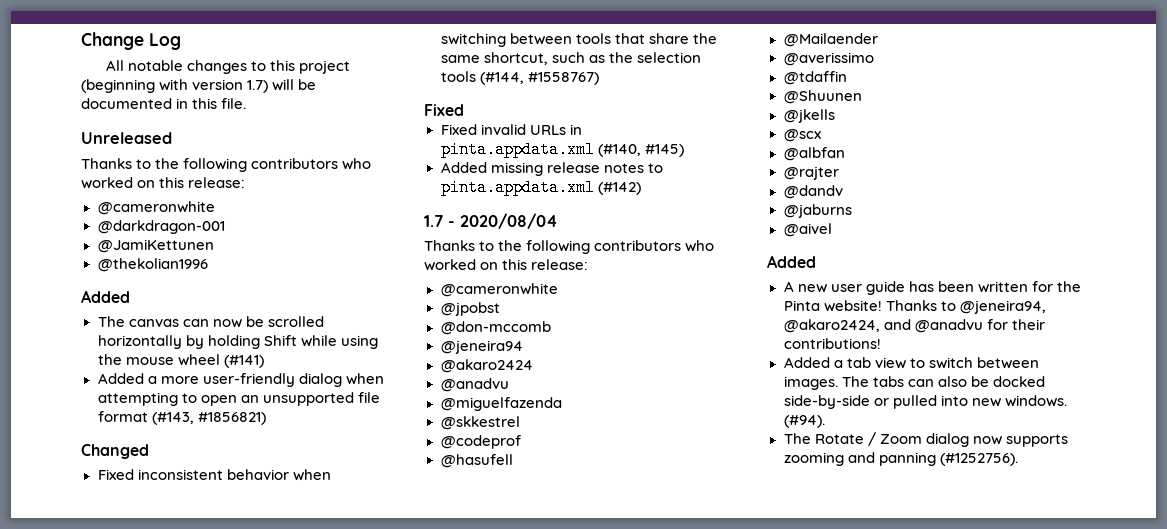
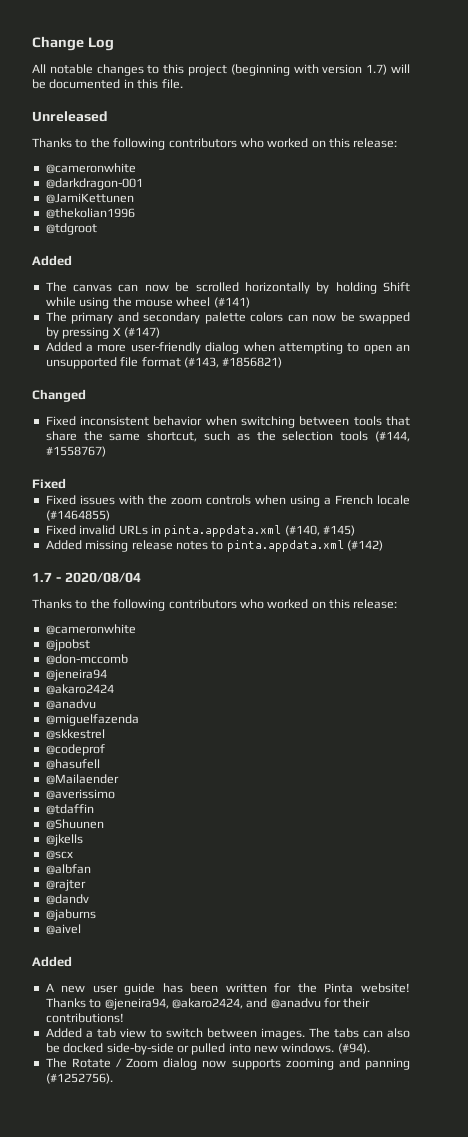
+ @tdgroot
+ The primary and secondary palette colors can now be swapped by pressing X (#147)
+ Fixed issues with the zoom controls when using a French locale (#1464855)

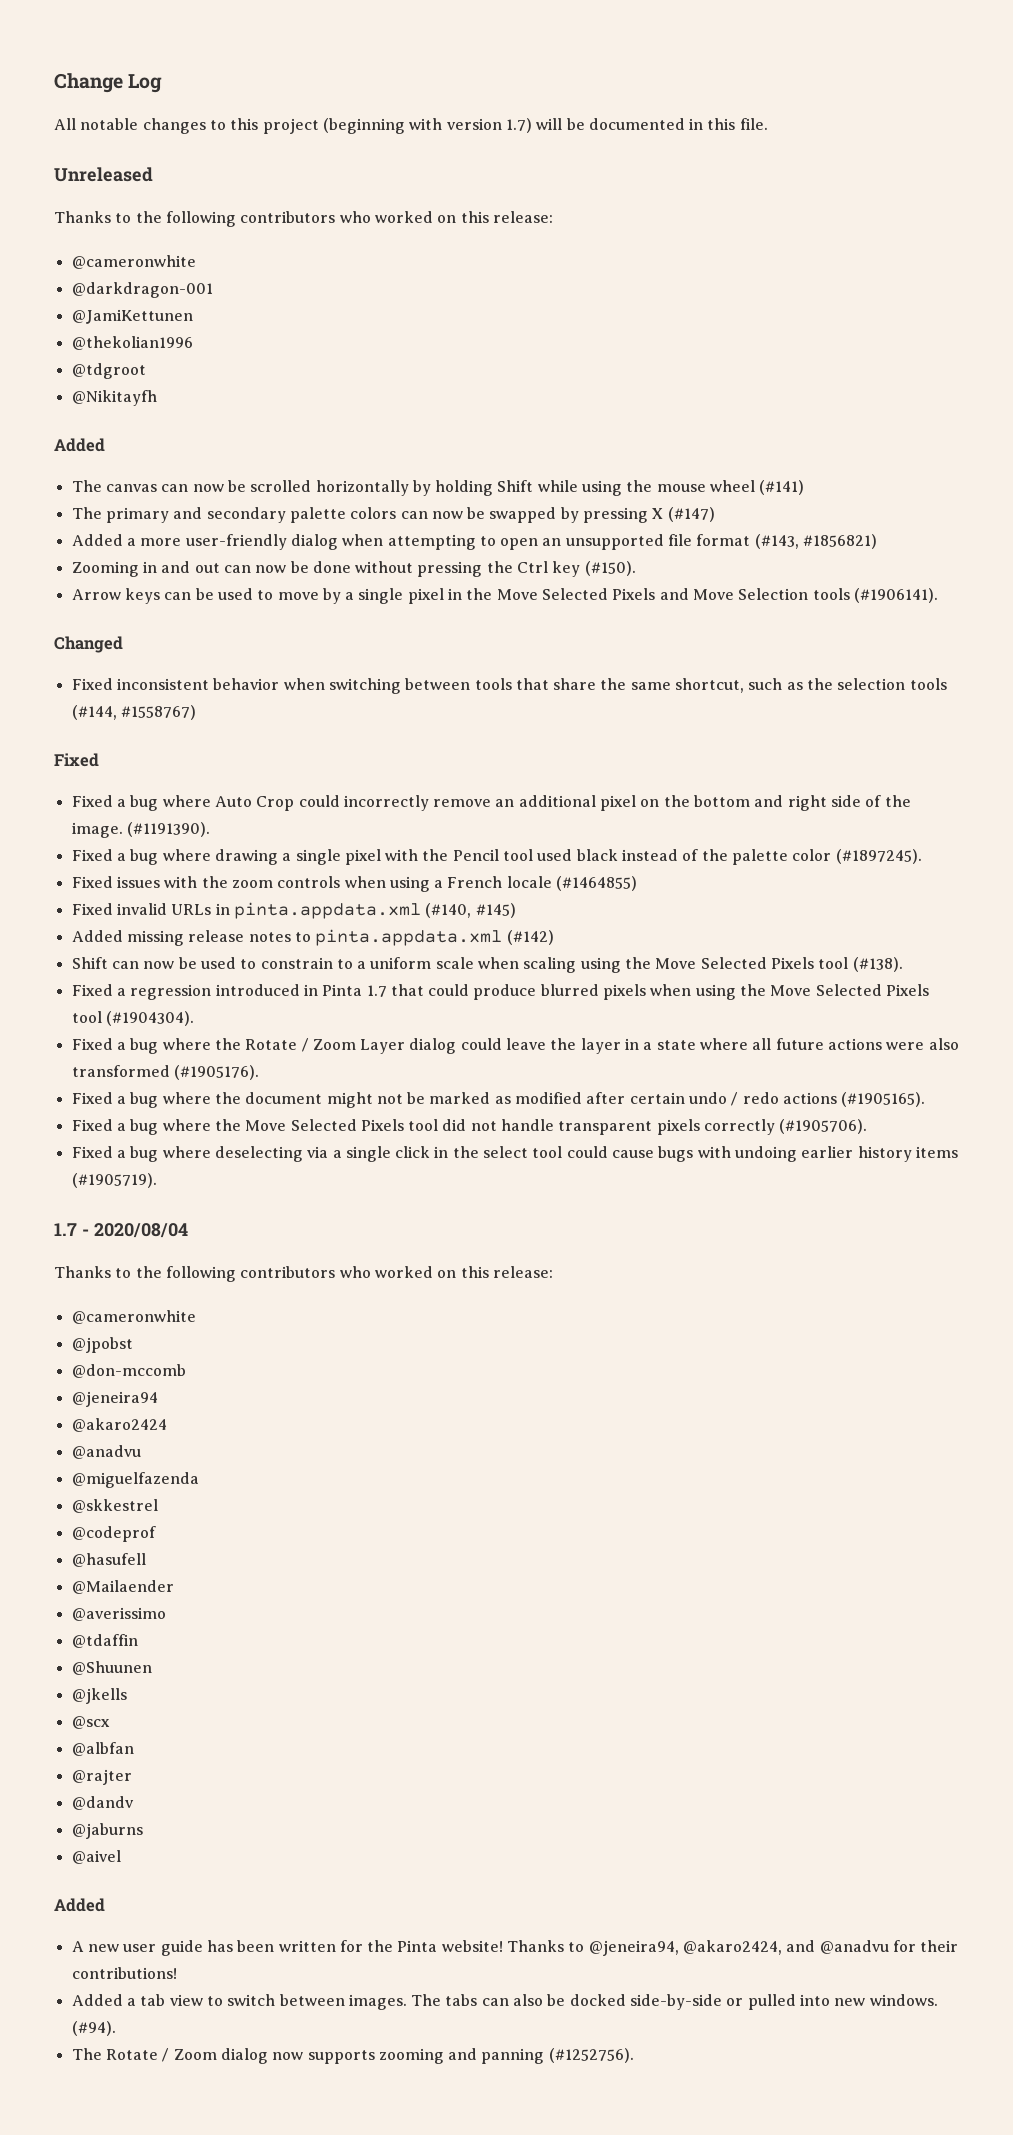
+ @Nikitayfh
+ Zooming in and out can now be done without pressing the Ctrl key (#150).
+ Arrow keys can be used to move by a single pixel in the Move Selected Pixels and Move Selection tools (#1906141).
+ Fixed a bug where Auto Crop could incorrectly remove an additional pixel on the bottom and right side of the image. (#1191390).
+ Fixed a bug where drawing a single pixel with the Pencil tool used black instead of the palette color (#1897245).
+ Shift can now be used to constrain to a uniform scale when scaling using the Move Selected Pixels tool (#138).
+ Fixed a regression introduced in Pinta 1.7 that could produce blurred pixels when using the Move Selected Pixels tool (#1904304).
+ Fixed a bug where the Rotate / Zoom Layer dialog could leave the layer in a state where all future actions were also transformed (#1905176).
+ Fixed a bug where the document might not be marked as modified after certain undo / redo actions (#1905165).
+ Fixed a bug where the Move Selected Pixels tool did not handle transparent pixels correctly (#1905706).
+ Fixed a bug where deselecting via a single click in the select tool could cause bugs with undoing earlier history items (#1905719).

